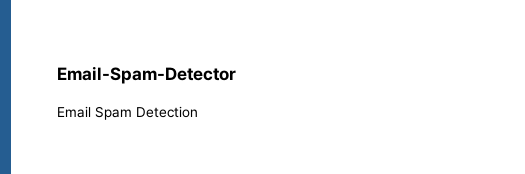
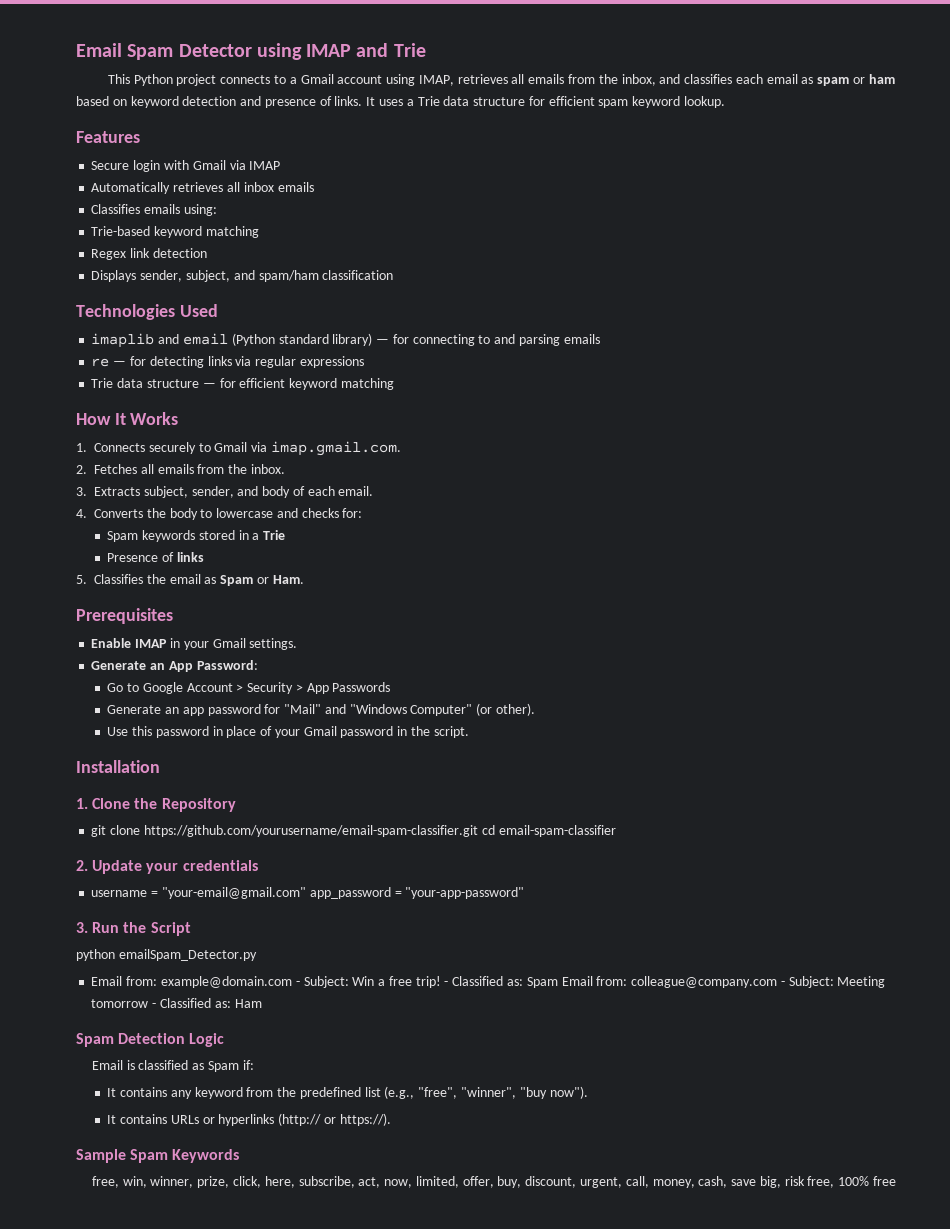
- Email-Spam-Detector
- Email Spam Detection
+ Email Spam Detector using IMAP and Trie
+ This Python project connects to a Gmail account using IMAP, retrieves all emails from the inbox, and classifies each email as spam or ham based on keyword detection and presence of links. It uses a Trie data structure for efficient spam keyword lookup.
+ Features
+ Secure login with Gmail via IMAP
+ Automatically retrieves all inbox emails
+ Classifies emails using:
+ Trie-based keyword matching
+ Regex link detection
+ Displays sender, subject, and spam/ham classification
+ Technologies Used
+ imaplib and email (Python standard library) — for connecting to and parsing emails
+ re — for detecting links via regular expressions
+ Trie data structure — for efficient keyword matching
+ How It Works
+ 1. Connects securely to Gmail via imap.gmail.com.
+ 2. Fetches all emails from the inbox.
+ 3. Extracts subject, sender, and body of each email.
+ 4. Converts the body to lowercase and checks for:
+ Spam keywords stored in a Trie
+ Presence of links
+ 5. Classifies the email as Spam or Ham.
+ Prerequisites
+ Enable IMAP in your Gmail settings.
+ Generate an App Password:
+ Go to Google Account > Security > App Passwords
+ Generate an app password for "Mail" and "Windows Computer" (or other).
+ Use this password in place of your Gmail password in the script.
+ Installation
+ 1. Clone the Repository
+ git clone https://github.com/yourusername/email-spam-classifier.git cd email-spam-classifier
+ 2. Update your credentials
+ username = "your-email@gmail.com" app_password = "your-app-password"
+ 3. Run the Script
+ python emailSpam_Detector.py
+ Email from: example@domain.com - Subject: Win a free trip! - Classified as: Spam Email from: colleague@company.com - Subject: Meeting tomorrow - Classified as: Ham
+ Spam Detection Logic
+ Email is classified as Spam if:
+ It contains any keyword from the predefined list (e.g., "free", "winner", "buy now").
+ It contains URLs or hyperlinks (http:// or https://).
+ Sample Spam Keywords
+ free, win, winner, prize, click, here, subscribe, act, now, limited, offer, buy, discount, urgent, call, money, cash, save big, risk free, 100% free

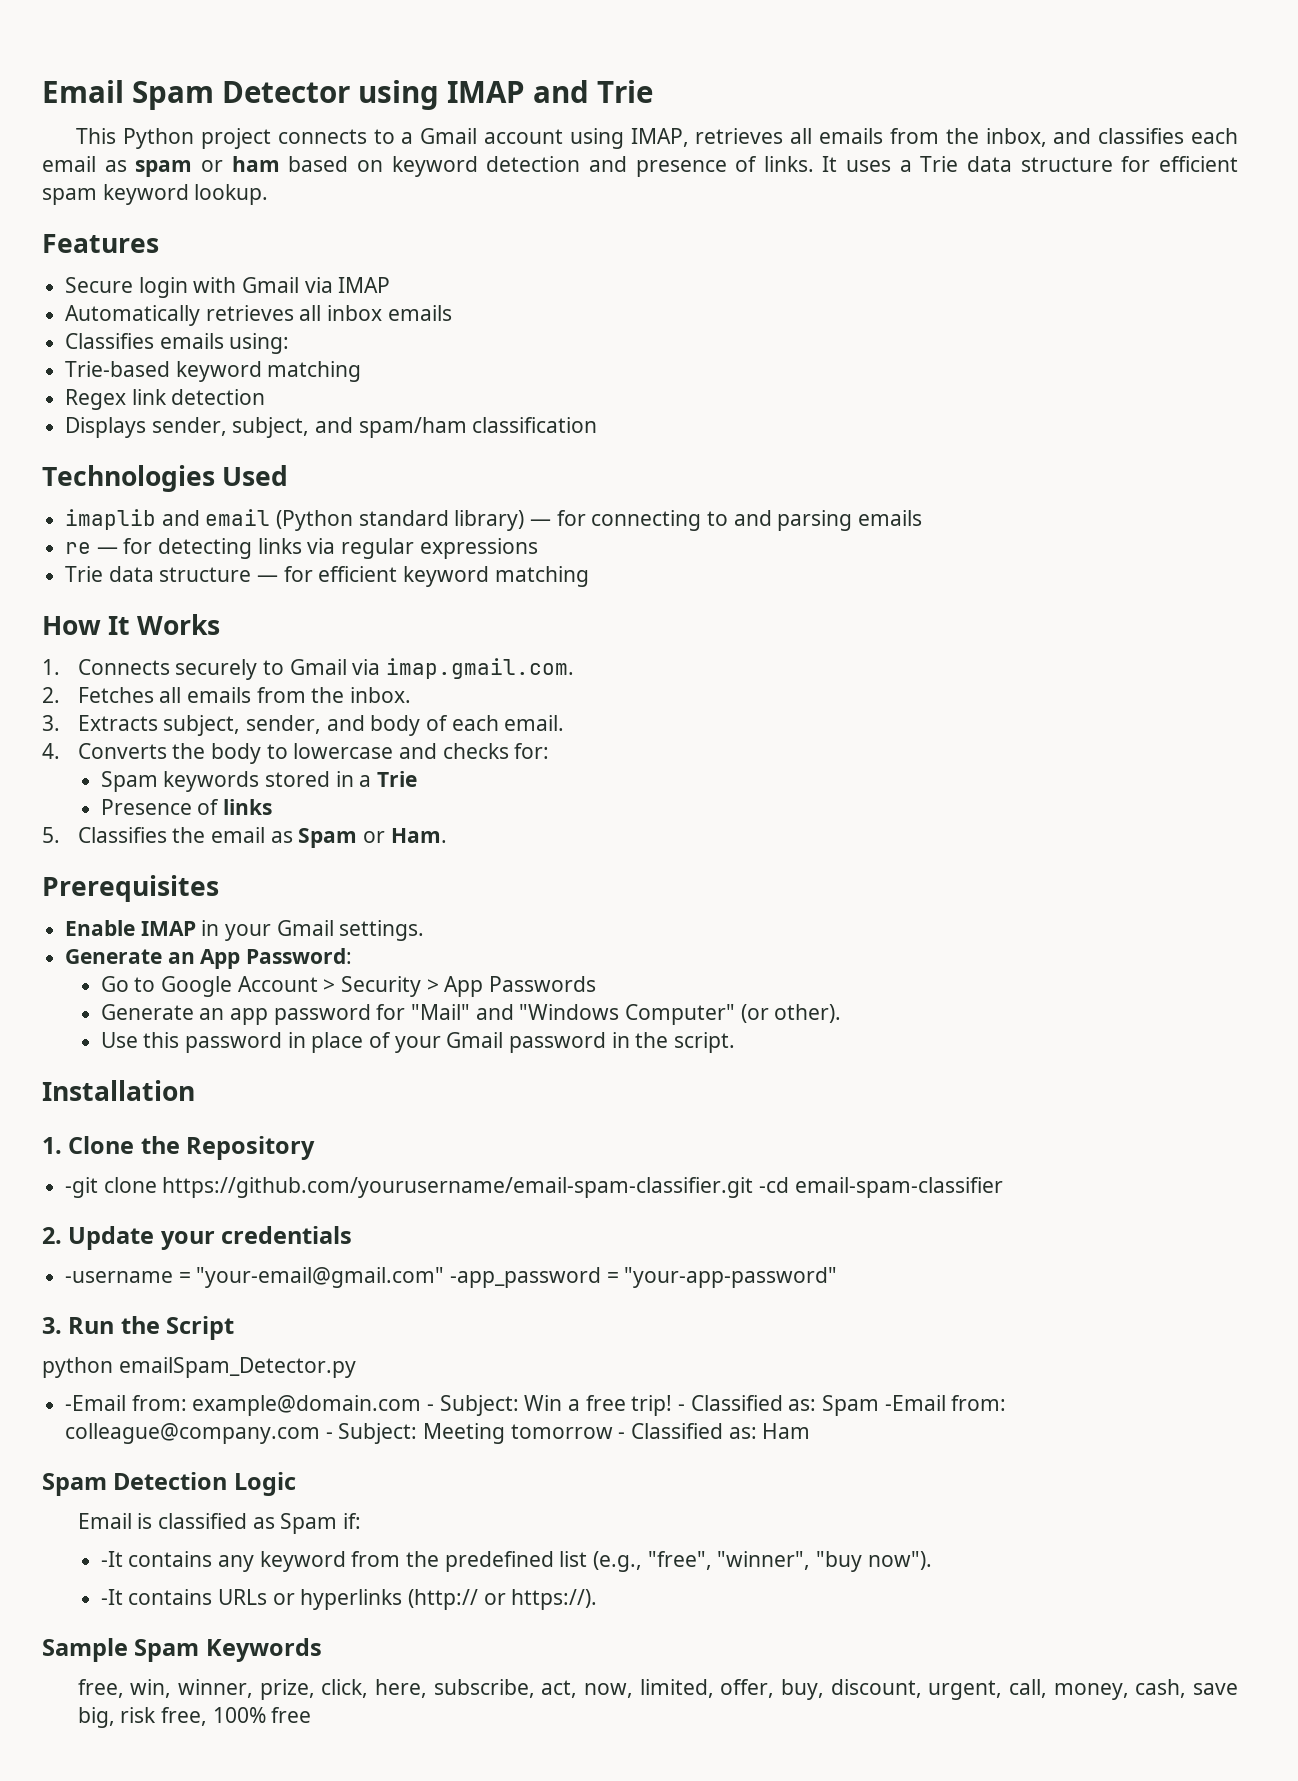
- git clone https://github.com/yourusername/email-spam-classifier.git cd email-spam-classifier
+ -git clone https://github.com/yourusername/email-spam-classifier.git -cd email-spam-classifier
- username = "your-email@gmail.com" app_password = "your-app-password"
+ -username = "your-email@gmail.com" -app_password = "your-app-password"
- Email from: example@domain.com - Subject: Win a free trip!
+ -Email from: example@domain.com - Subject: Win a free trip!
- - Classified as: Spam Email from: colleague@company.com - Subject: Meeting tomorrow - Classified as: Ham
+ - Classified as: Spam -Email from: colleague@company.com - Subject: Meeting tomorrow - Classified as: Ham
- It contains any keyword from the predefined list (e.g., "free", "winner", "buy now").
+ -It contains any keyword from the predefined list (e.g., "free", "winner", "buy now").
- It contains URLs or hyperlinks (http:// or https://).
+ -It contains URLs or hyperlinks (http:// or https://).

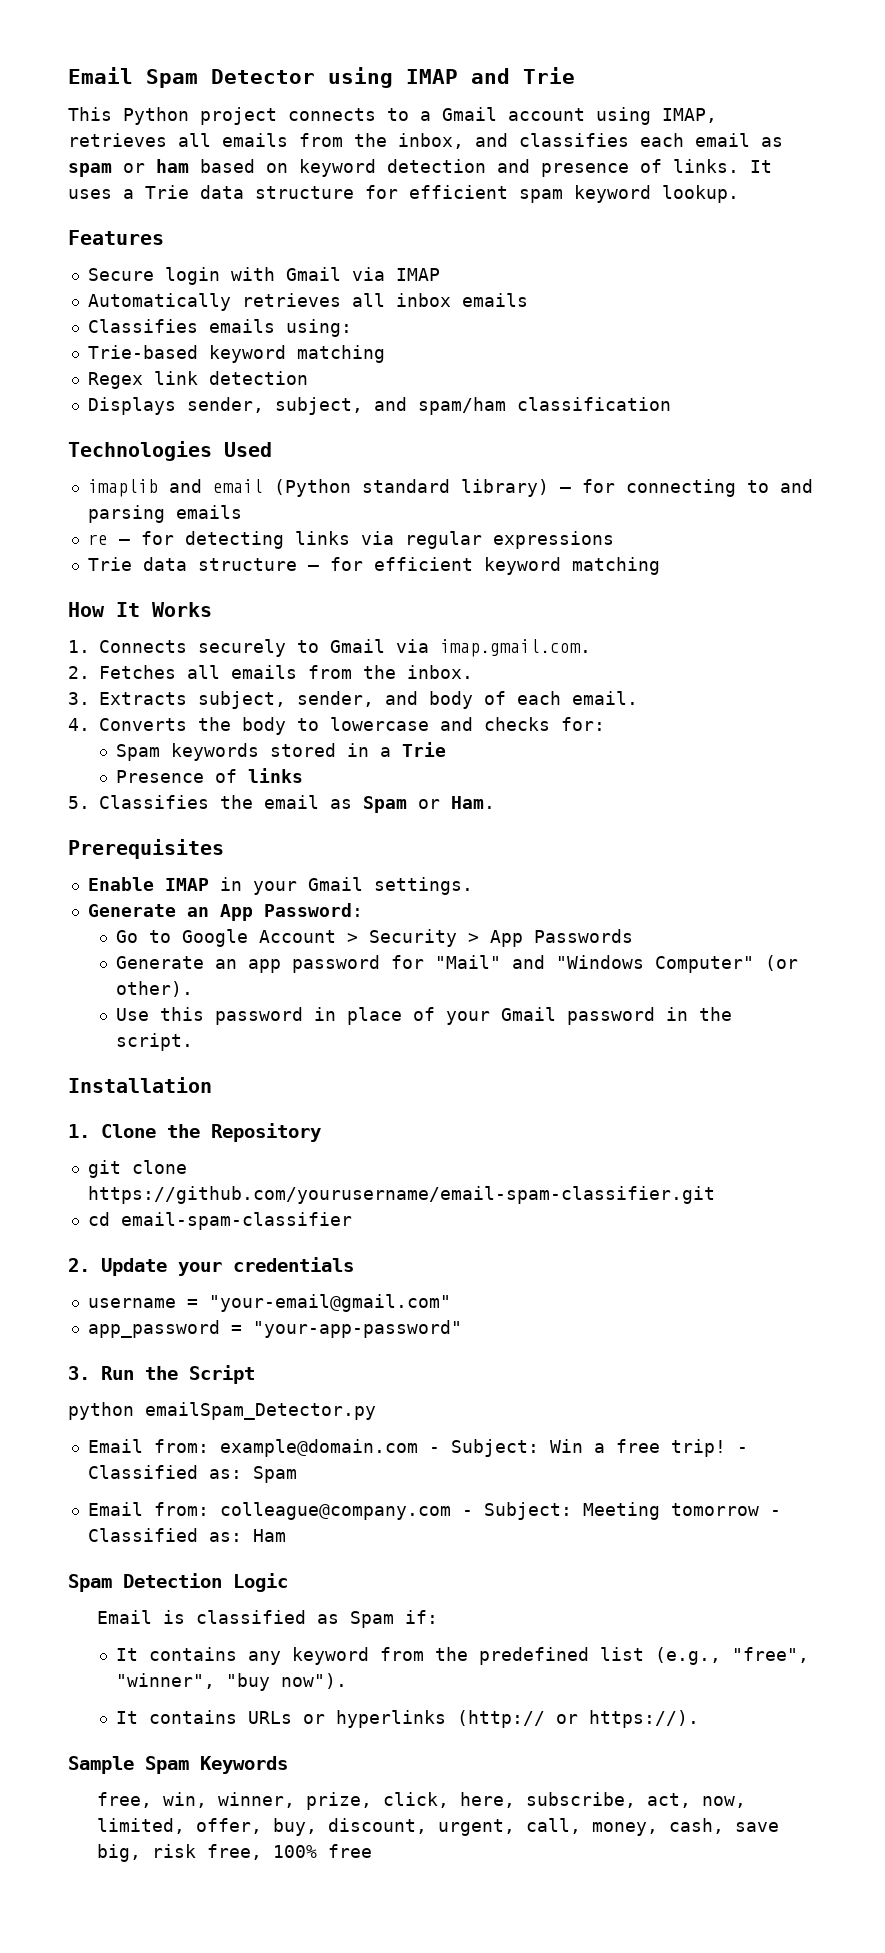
- -git clone https://github.com/yourusername/email-spam-classifier.git -cd email-spam-classifier
+ git clone https://github.com/yourusername/email-spam-classifier.git
+ cd email-spam-classifier
- -username = "your-email@gmail.com" -app_password = "your-app-password"
+ username = "your-email@gmail.com"
+ app_password = "your-app-password"
- -Email from: example@domain.com - Subject: Win a free trip!
+ Email from: example@domain.com - Subject: Win a free trip!
- - Classified as: Spam -Email from: colleague@company.com - Subject: Meeting tomorrow - Classified as: Ham
+ - Classified as: Spam
+ Email from: colleague@company.com - Subject: Meeting tomorrow - Classified as: Ham
- -It contains any keyword from the predefined list (e.g., "free", "winner", "buy now").
+ It contains any keyword from the predefined list (e.g., "free", "winner", "buy now").
- -It contains URLs or hyperlinks (http:// or https://).
+ It contains URLs or hyperlinks (http:// or https://).

